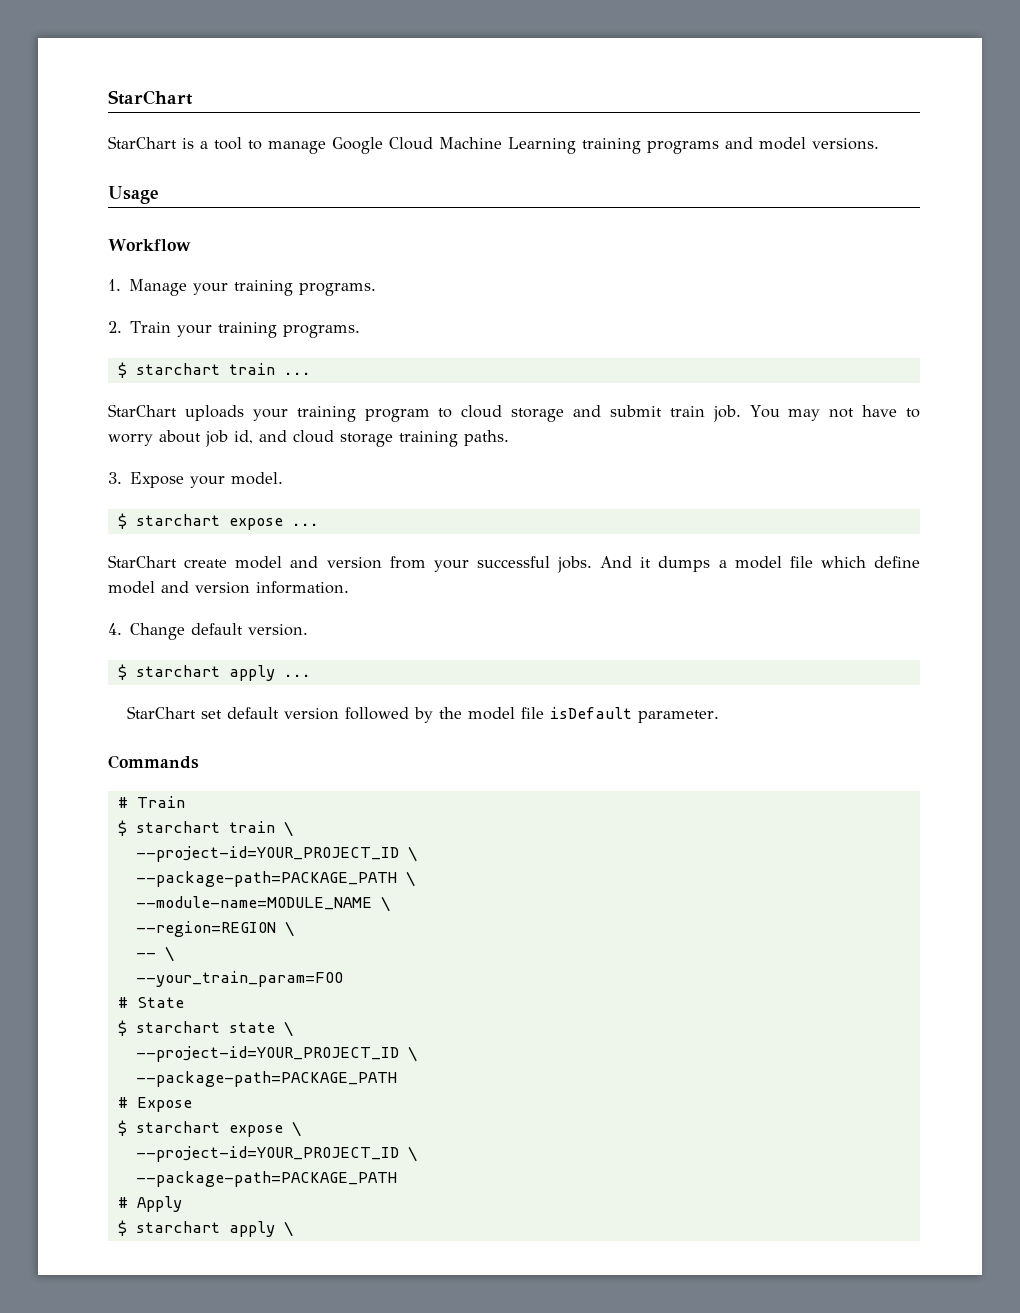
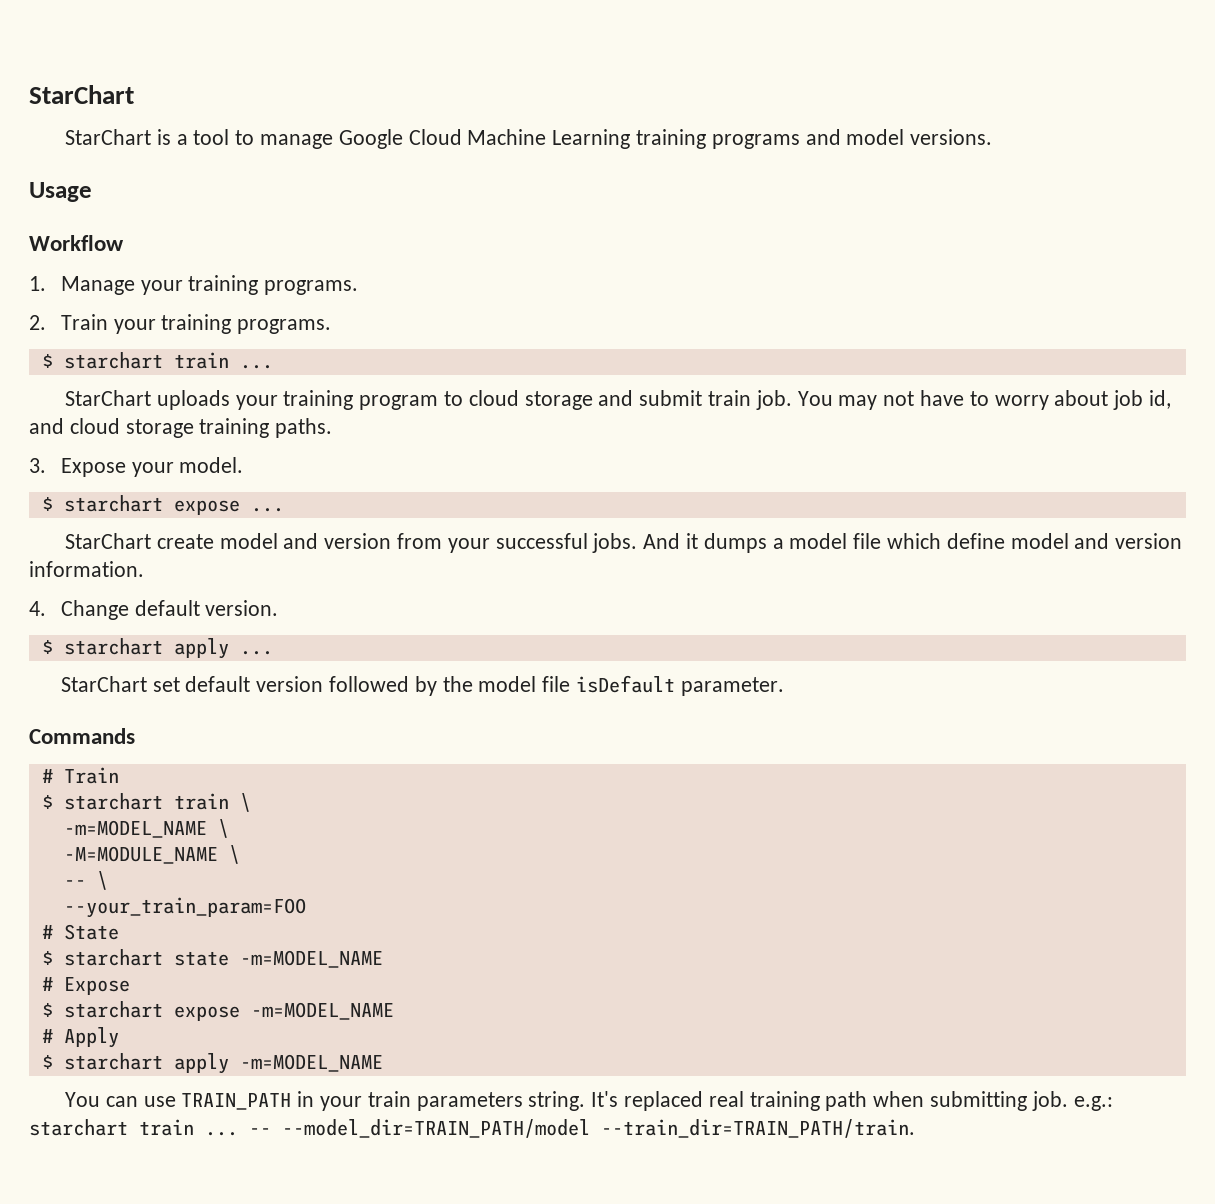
  $ starchart train \
- --project-id=YOUR_PROJECT_ID \
- --package-path=PACKAGE_PATH \
- --module-name=MODULE_NAME \
- --region=REGION \
+ -m=MODEL_NAME \
+ -M=MODULE_NAME \
- $ starchart state \
- --project-id=YOUR_PROJECT_ID \
- --package-path=PACKAGE_PATH
+ $ starchart state -m=MODEL_NAME
- $ starchart expose \
- --project-id=YOUR_PROJECT_ID \
- --package-path=PACKAGE_PATH
+ $ starchart expose -m=MODEL_NAME
- $ starchart apply \
+ $ starchart apply -m=MODEL_NAME
+ You can use TRAIN_PATH in your train parameters string. It's replaced real training path when submitting job. e.g.: starchart train ... -- --model_dir=TRAIN_PATH/model --train_dir=TRAIN_PATH/train.

